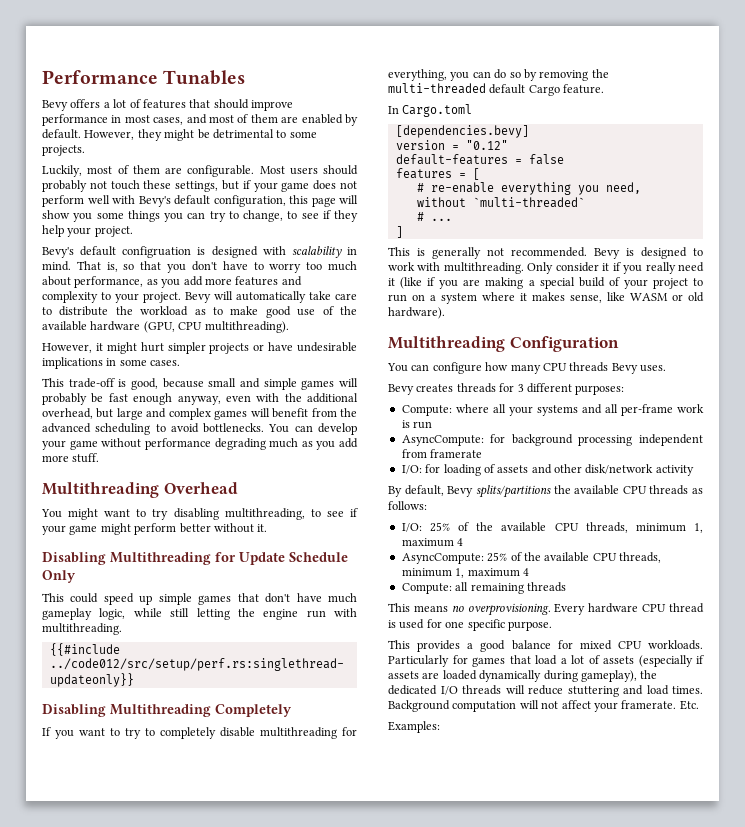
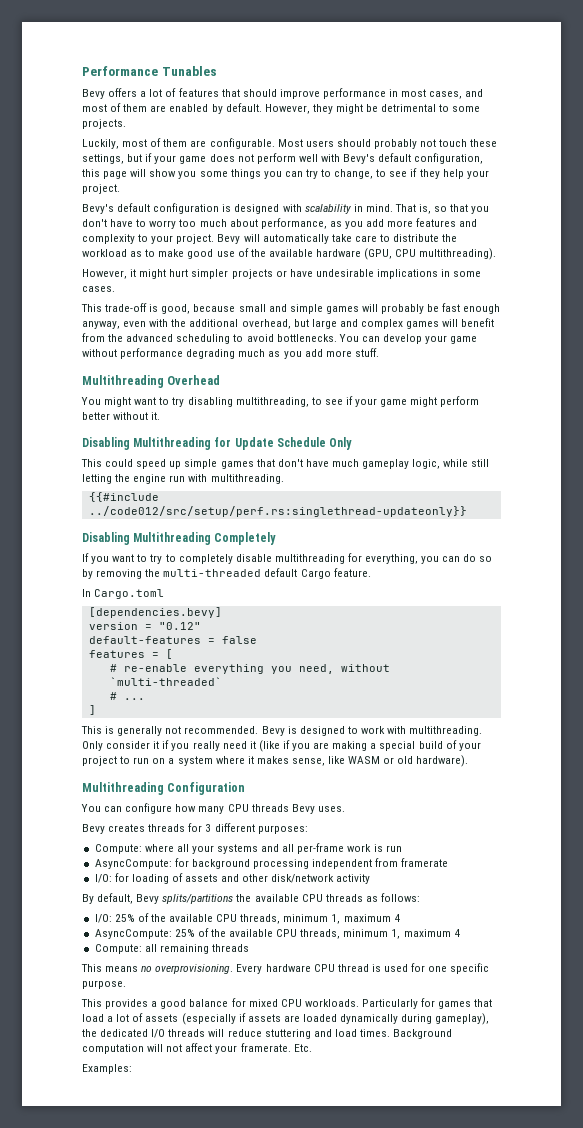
- Bevy's default configruation is designed with scalability in mind.
+ Bevy's default configuration is designed with scalability in mind.

